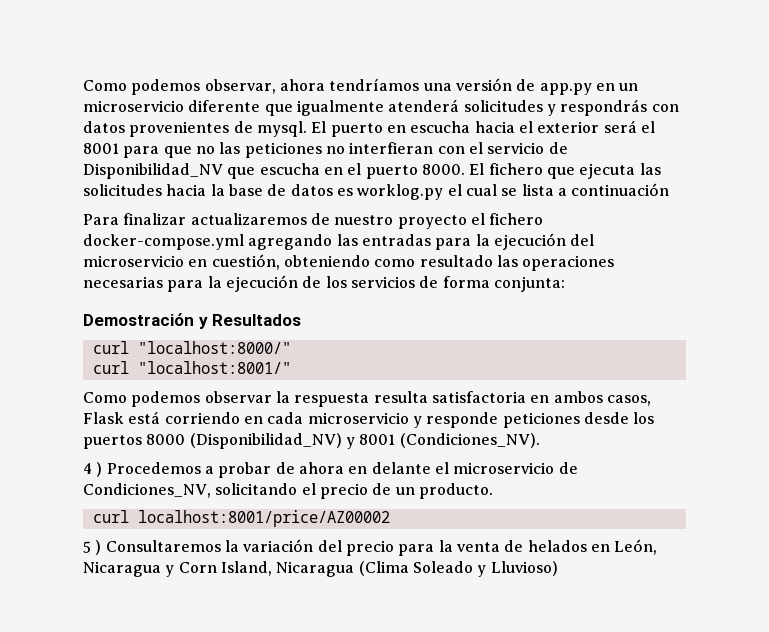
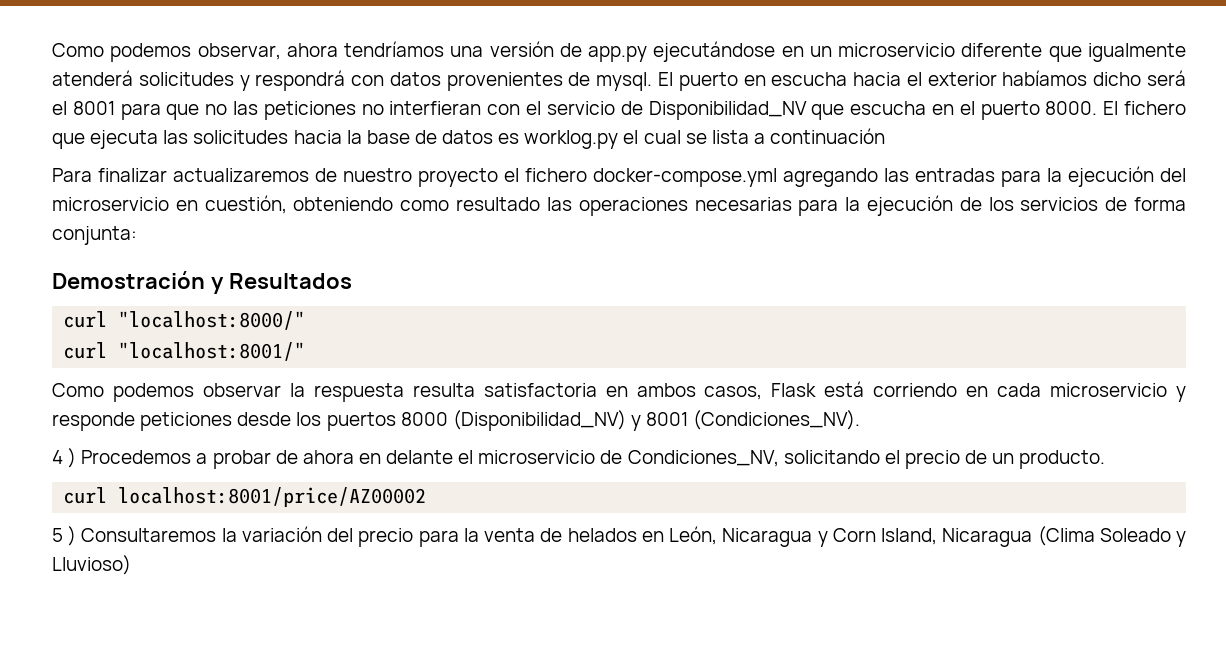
- Como podemos observar, ahora tendríamos una versión de app.py en un microservicio diferente que igualmente atenderá solicitudes y respondrás con datos provenientes de mysql.
+ Como podemos observar, ahora tendríamos una versión de app.py ejecutándose en un microservicio diferente que igualmente atenderá solicitudes y respondrá con datos provenientes de mysql.
- El puerto en escucha hacia el exterior será el 8001 para que no las peticiones no interfieran con el servicio de Disponibilidad_NV que escucha en el puerto 8000.
+ El puerto en escucha hacia el exterior habíamos dicho será el 8001 para que no las peticiones no interfieran con el servicio de Disponibilidad_NV que escucha en el puerto 8000.

